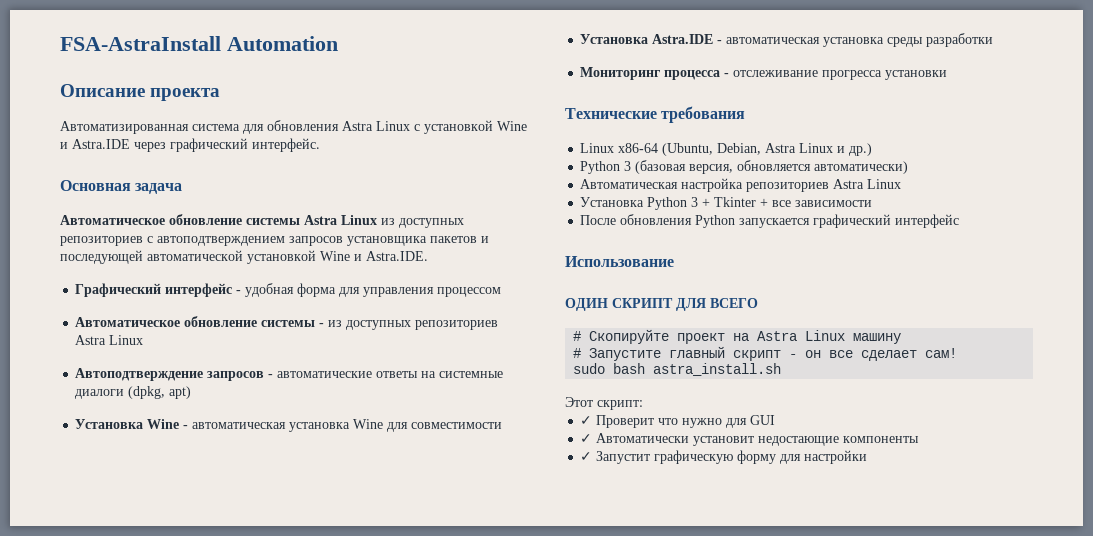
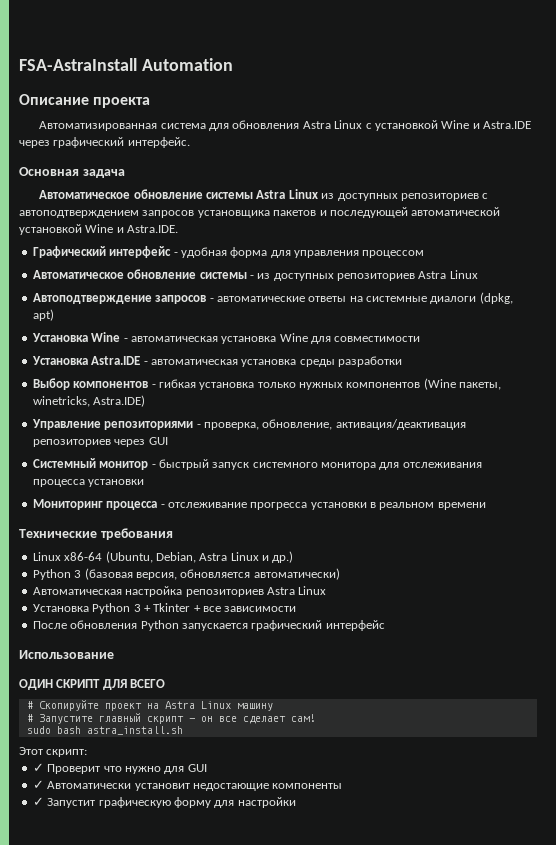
+ Выбор компонентов - гибкая установка только нужных компонентов (Wine пакеты, winetricks, Astra.IDE)
+ Управление репозиториями - проверка, обновление, активация/деактивация репозиториев через GUI
+ Системный монитор - быстрый запуск системного монитора для отслеживания процесса установки
- Мониторинг процесса - отслеживание прогресса установки
+ Мониторинг процесса - отслеживание прогресса установки в реальном времени

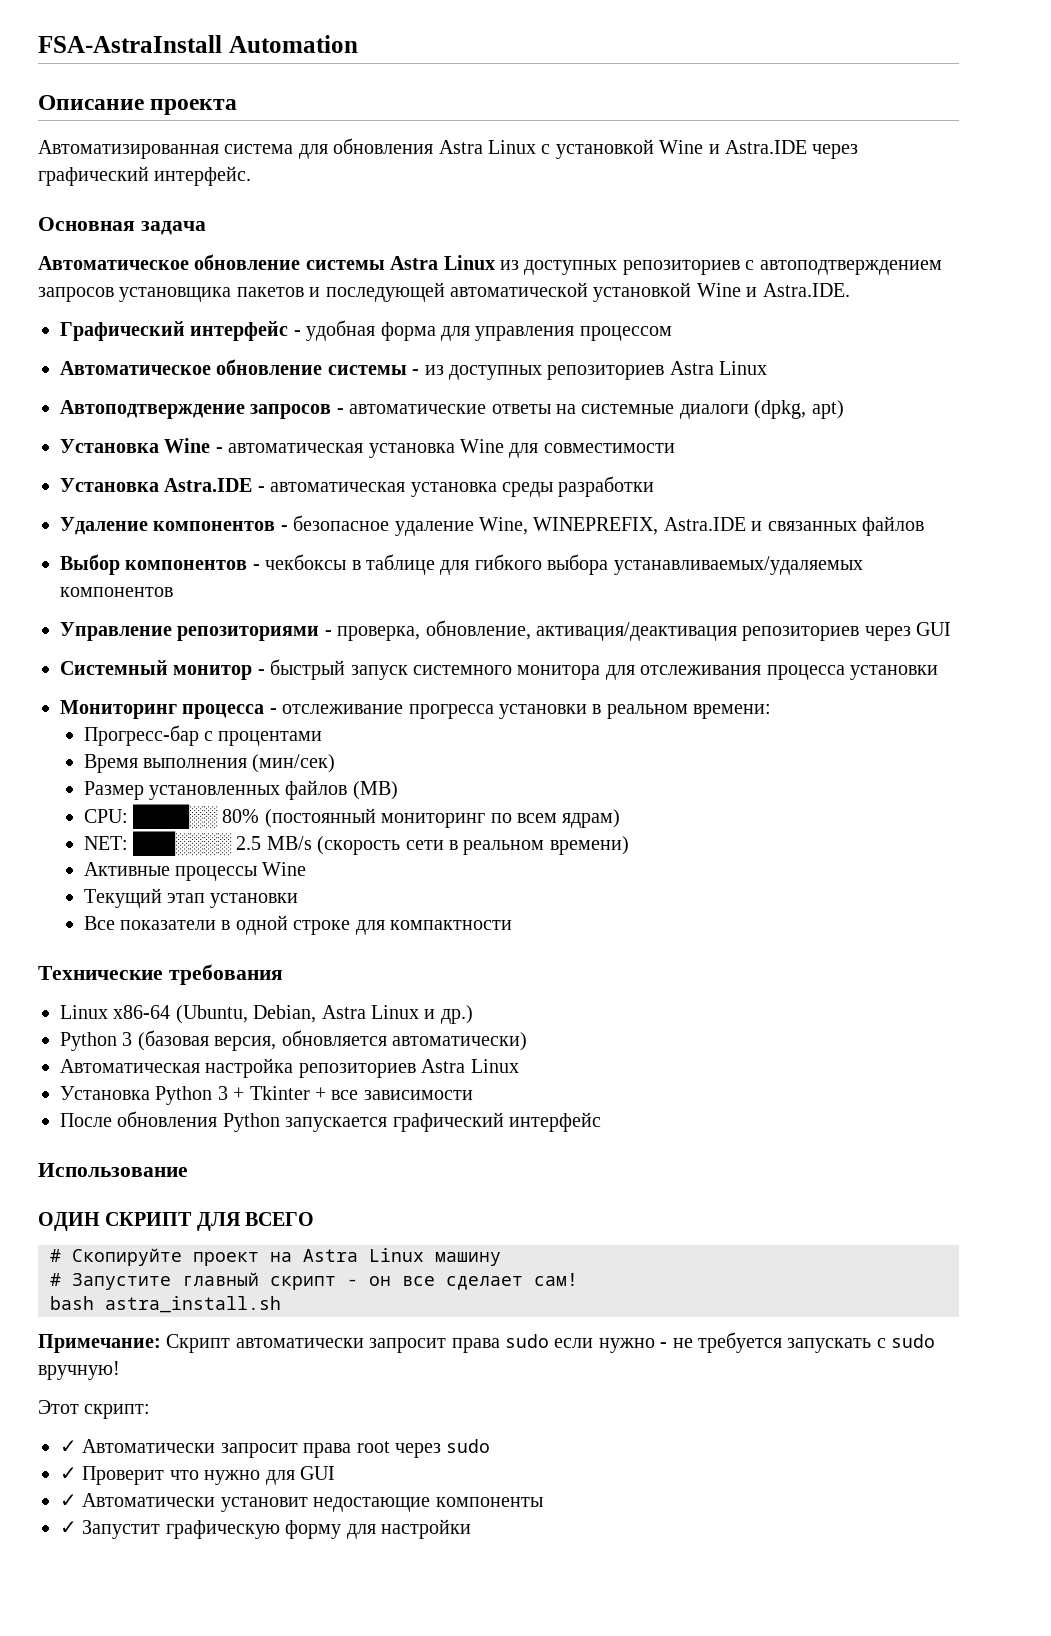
- Выбор компонентов - гибкая установка только нужных компонентов (Wine пакеты, winetricks, Astra.IDE)
+ Удаление компонентов - безопасное удаление Wine, WINEPREFIX, Astra.IDE и связанных файлов
+ Выбор компонентов - чекбоксы в таблице для гибкого выбора устанавливаемых/удаляемых компонентов
- Мониторинг процесса - отслеживание прогресса установки в реальном времени
+ Мониторинг процесса - отслеживание прогресса установки в реальном времени:
+ Прогресс-бар с процентами
+ Время выполнения (мин/сек)
+ Размер установленных файлов (MB)
+ CPU: ████░░ 80% (постоянный мониторинг по всем ядрам)
+ NET: ███░░░░ 2.5 MB/s (скорость сети в реальном времени)
+ Активные процессы Wine
+ Текущий этап установки
+ Все показатели в одной строке для компактности
- sudo bash astra_install.sh
+ bash astra_install.sh
+ Примечание: Скрипт автоматически запросит права sudo если нужно - не требуется запускать с sudo вручную!
  Этот скрипт:
+ ✓ Автоматически запросит права root через sudo

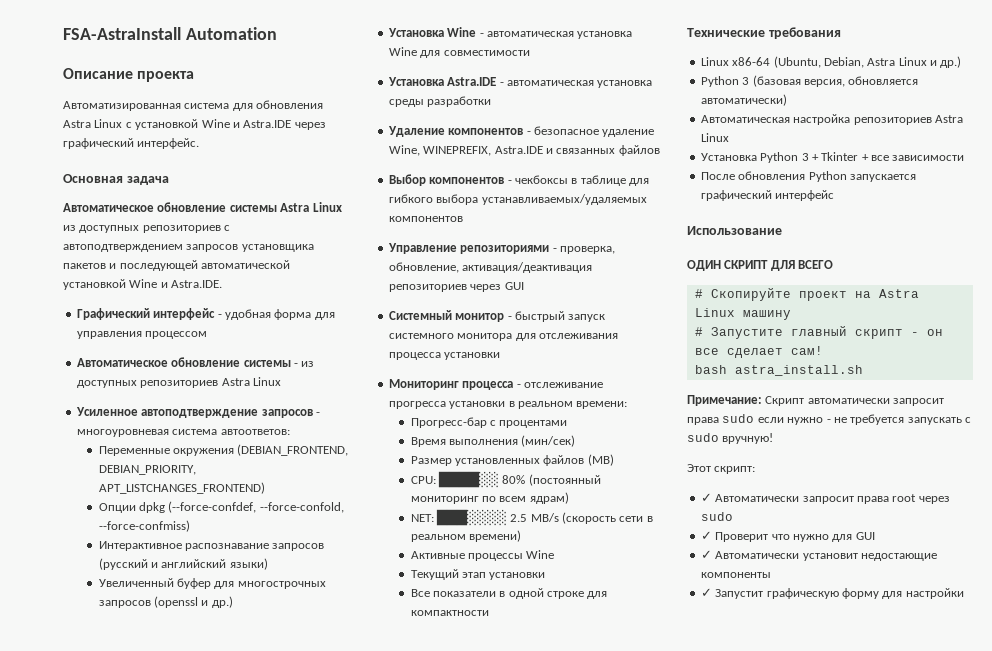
- Автоподтверждение запросов - автоматические ответы на системные диалоги (dpkg, apt)
+ Усиленное автоподтверждение запросов - многоуровневая система автоответов:
+ Переменные окружения (DEBIAN_FRONTEND, DEBIAN_PRIORITY, APT_LISTCHANGES_FRONTEND)
+ Опции dpkg (--force-confdef, --force-confold, --force-confmiss)
+ Интерактивное распознавание запросов (русский и английский языки)
+ Увеличенный буфер для многострочных запросов (openssl и др.)

